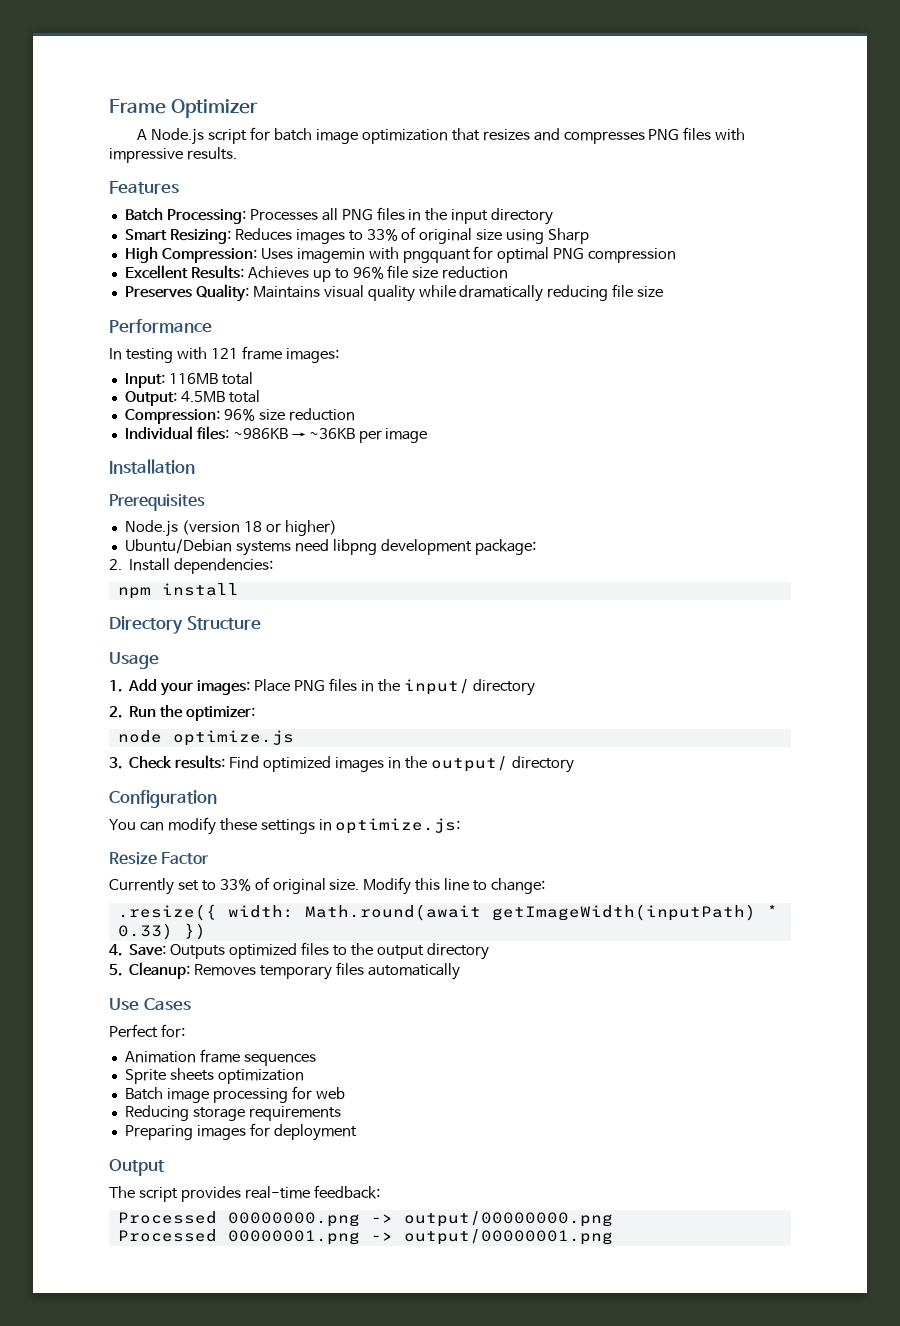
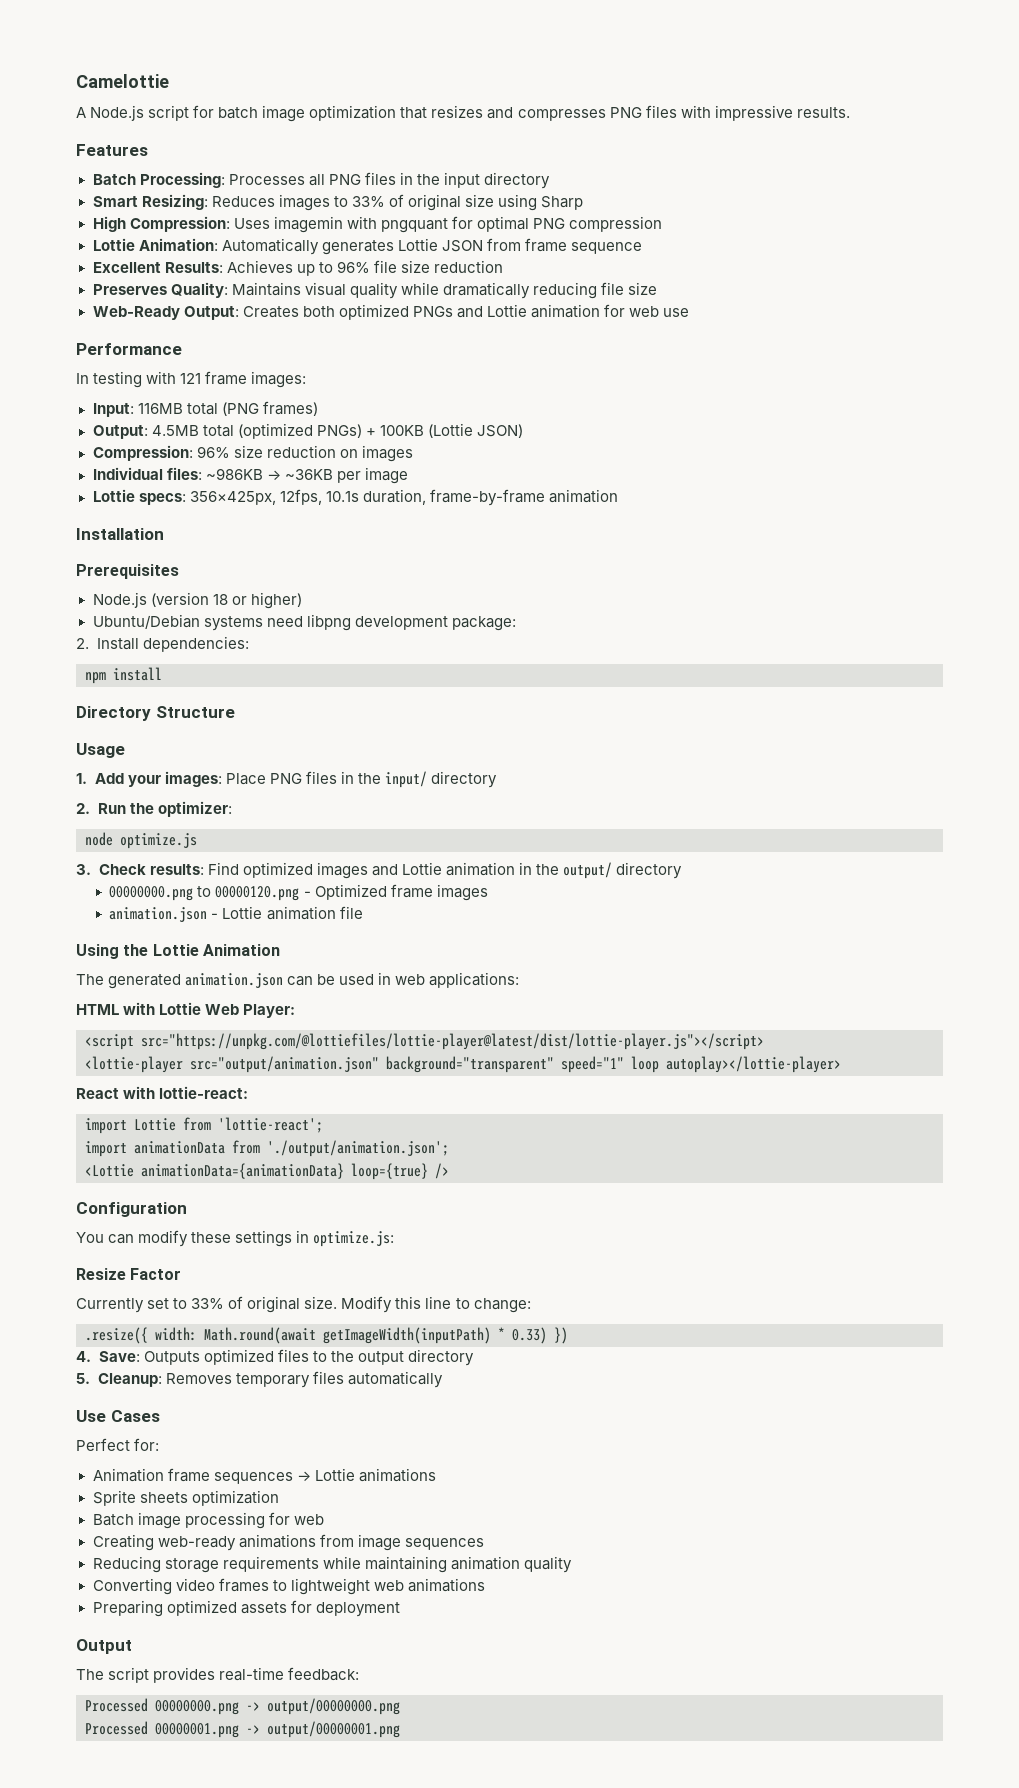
- Frame Optimizer
+ Camelottie
+ Lottie Animation: Automatically generates Lottie JSON from frame sequence
+ Web-Ready Output: Creates both optimized PNGs and Lottie animation for web use
- Input: 116MB total
+ Input: 116MB total (PNG frames)
- Output: 4.5MB total
+ Output: 4.5MB total (optimized PNGs) + 100KB (Lottie JSON)
- Compression: 96% size reduction
+ Compression: 96% size reduction on images
+ Lottie specs: 356×425px, 12fps, 10.1s duration, frame-by-frame animation
- 3. Check results: Find optimized images in the output/ directory
+ 3. Check results: Find optimized images and Lottie animation in the output/ directory
+ 00000000.png to 00000120.png - Optimized frame images
+ animation.json - Lottie animation file
+ Using the Lottie Animation
+ The generated animation.json can be used in web applications:
+ HTML with Lottie Web Player:
+ <script src="https://unpkg.com/@lottiefiles/lottie-player@latest/dist/lottie-player.js"></script>
+ <lottie-player src="output/animation.json" background="transparent" speed="1" loop autoplay></lottie-player>
+ React with lottie-react:
+ import Lottie from 'lottie-react';
+ import animationData from './output/animation.json';
+ <Lottie animationData={animationData} loop={true} />
- Animation frame sequences
+ Animation frame sequences → Lottie animations
- Reducing storage requirements
+ Creating web-ready animations from image sequences
+ Reducing storage requirements while maintaining animation quality
+ Converting video frames to lightweight web animations
- Preparing images for deployment
+ Preparing optimized assets for deployment

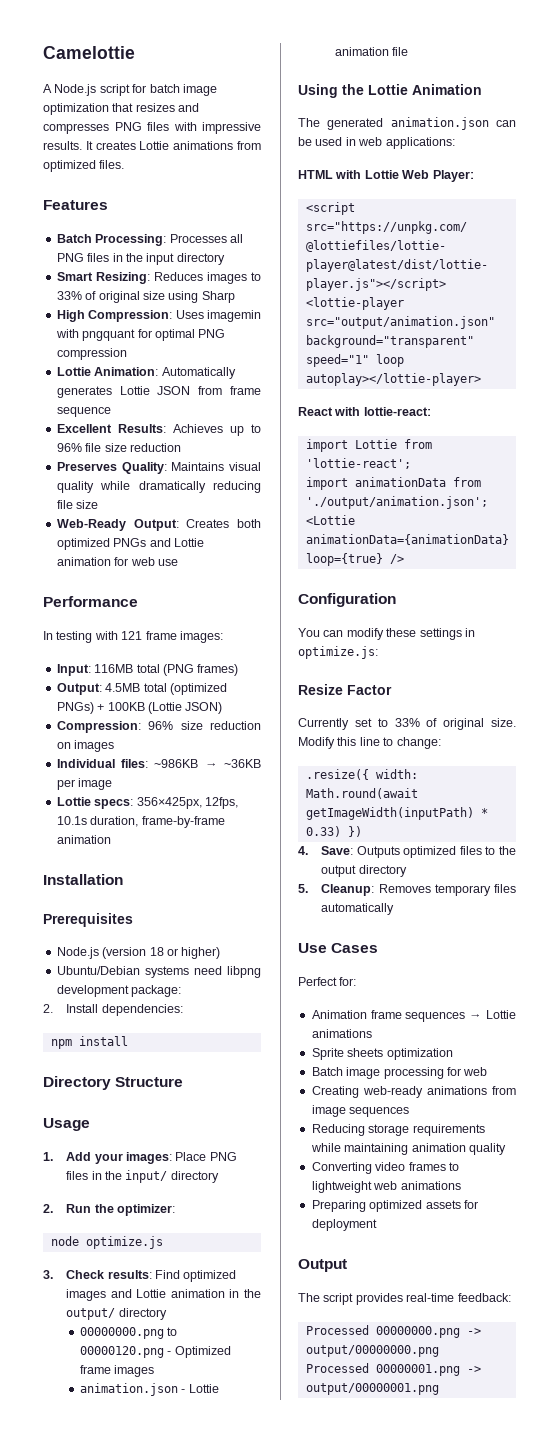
+ It creates Lottie animations from optimized files.

